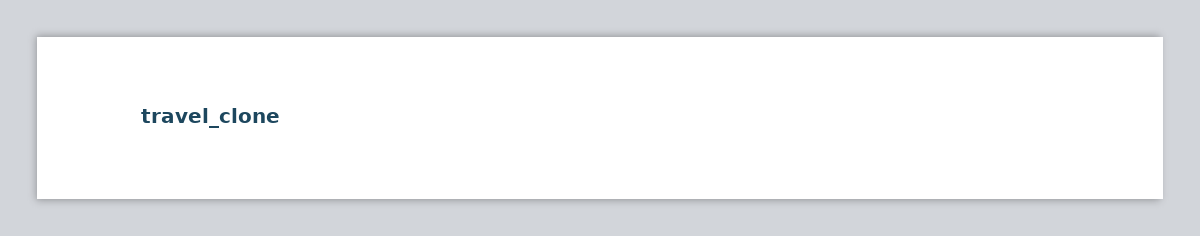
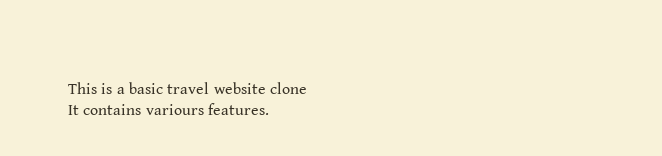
- travel_clone
+ This is a basic travel website clone
+ It contains variours features.

